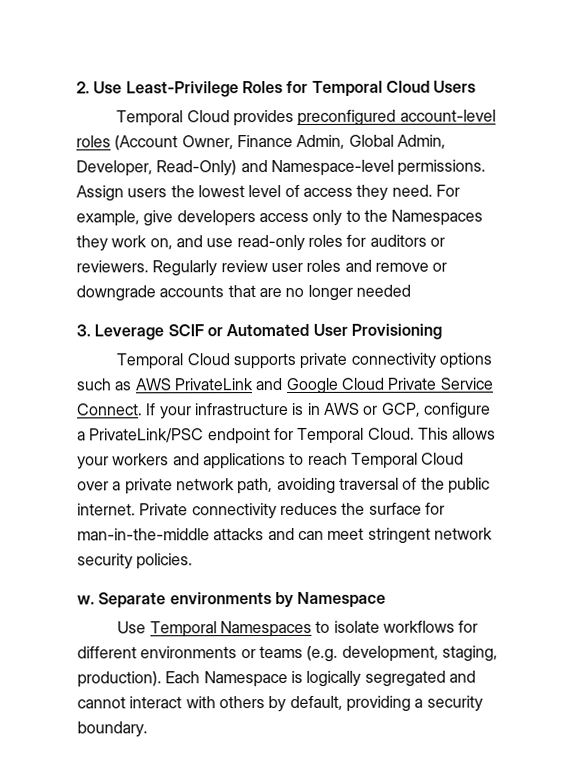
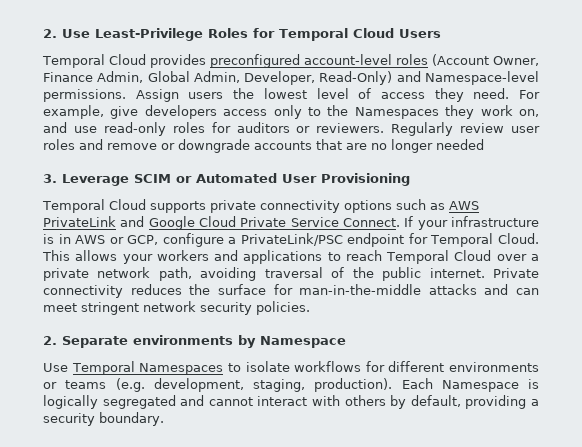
- 3. Leverage SCIF or Automated User Provisioning
+ 3. Leverage SCIM or Automated User Provisioning
- w. Separate environments by Namespace
+ 2. Separate environments by Namespace

